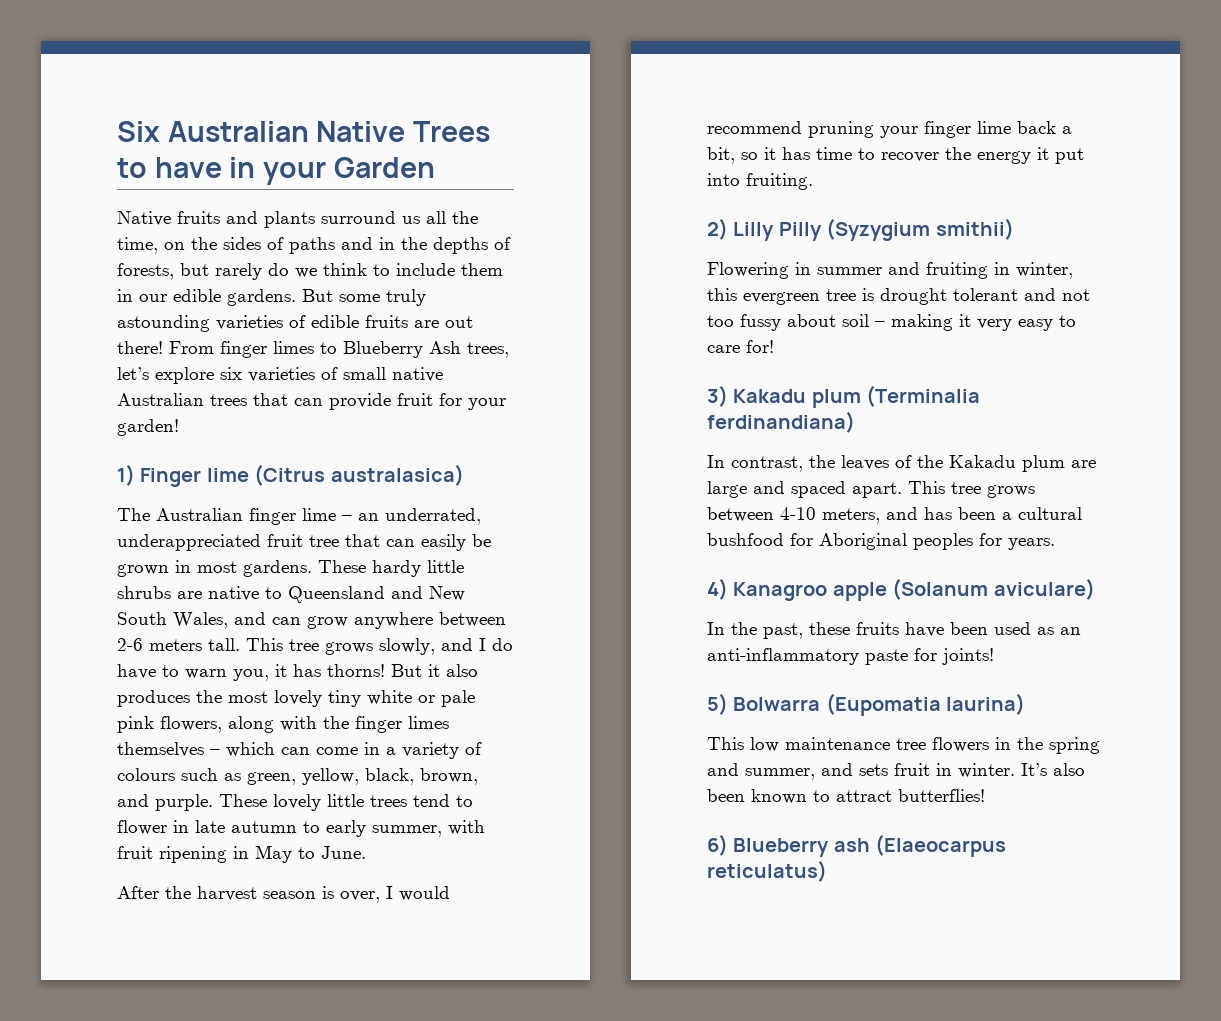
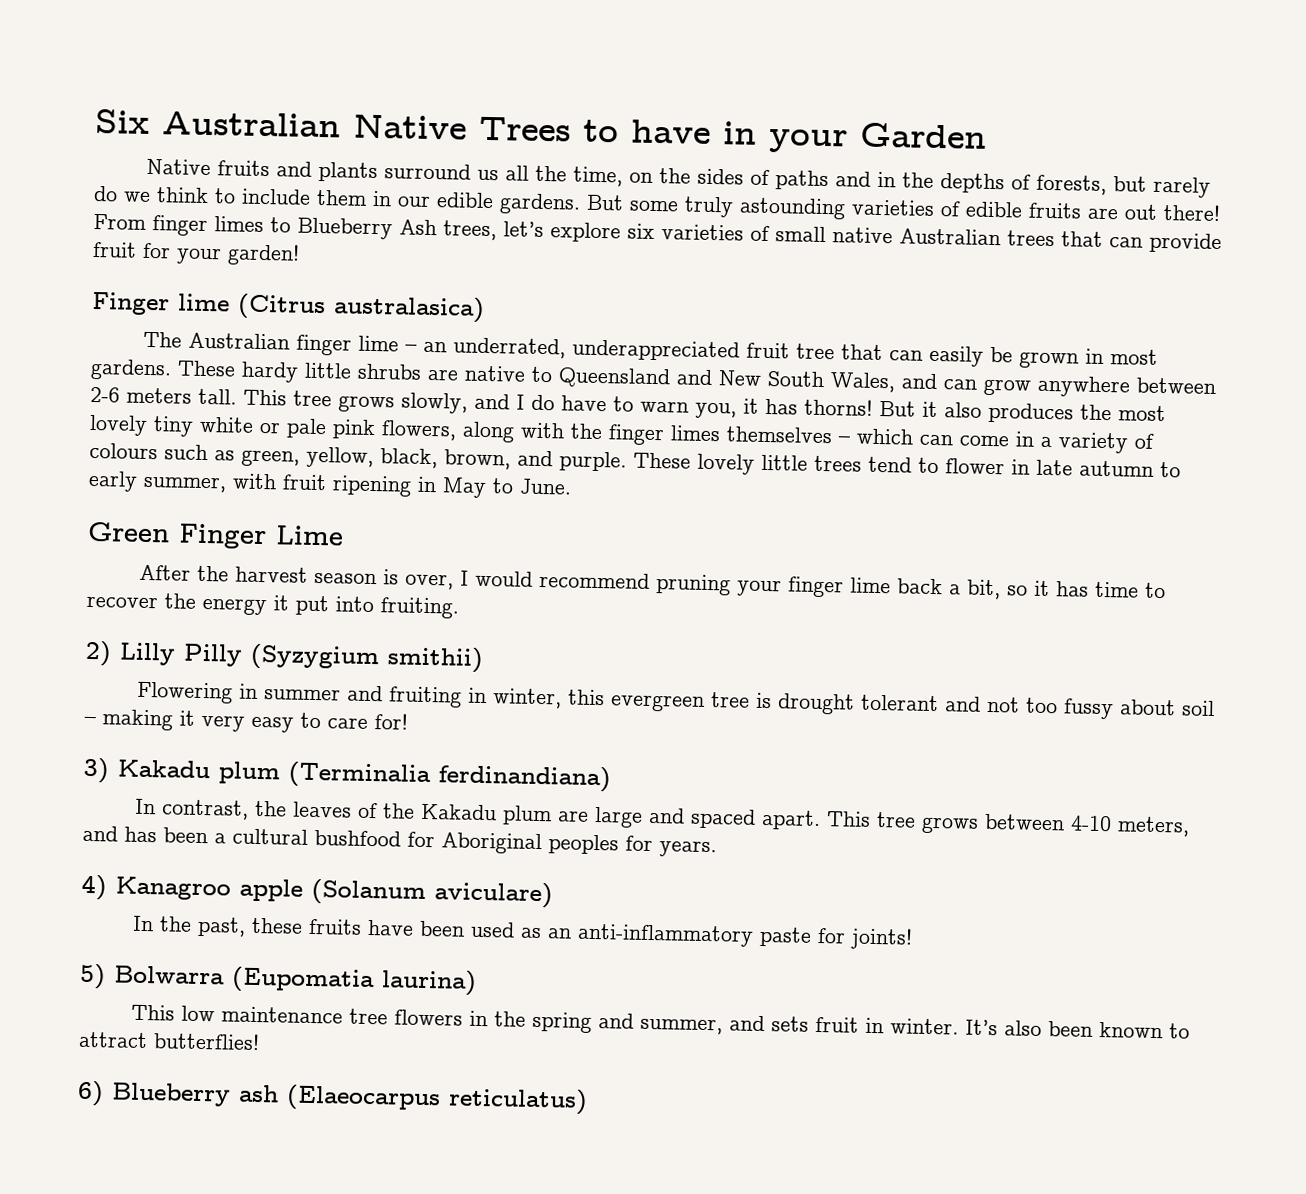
- 1) Finger lime (Citrus australasica)
+ Finger lime (Citrus australasica)
+ Green Finger Lime

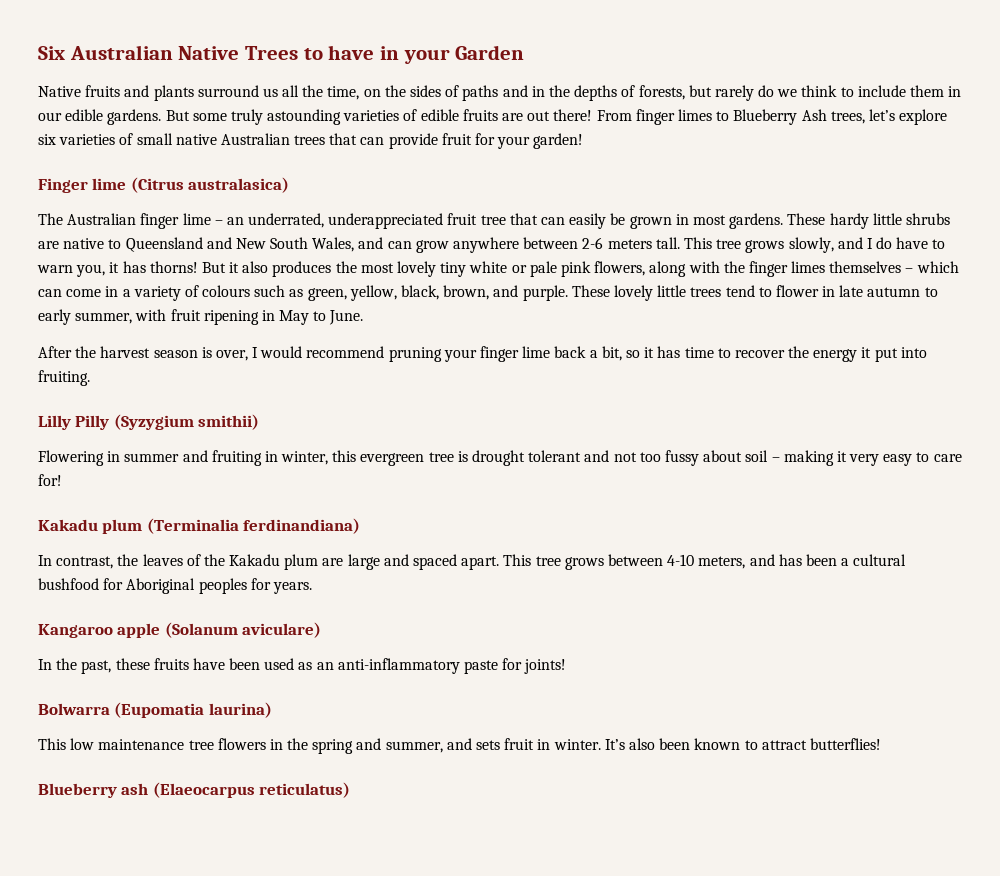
- Green Finger Lime
- 2) Lilly Pilly (Syzygium smithii)
+ Lilly Pilly (Syzygium smithii)
- 3) Kakadu plum (Terminalia ferdinandiana)
+ Kakadu plum (Terminalia ferdinandiana)
- 4) Kanagroo apple (Solanum aviculare)
+ Kangaroo apple (Solanum aviculare)
- 5) Bolwarra (Eupomatia laurina)
+ Bolwarra (Eupomatia laurina)
- 6) Blueberry ash (Elaeocarpus reticulatus)
+ Blueberry ash (Elaeocarpus reticulatus)

